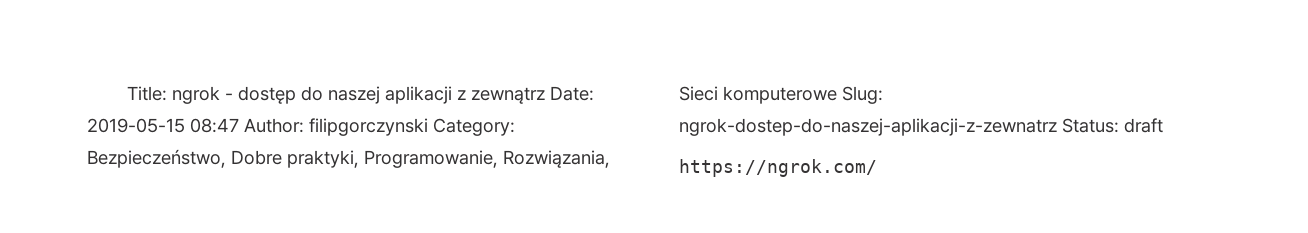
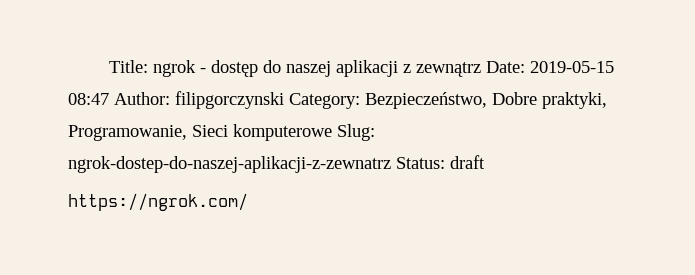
- Title: ngrok - dostęp do naszej aplikacji z zewnątrz Date: 2019-05-15 08:47 Author: filipgorczynski Category: Bezpieczeństwo, Dobre praktyki, Programowanie, Rozwiązania, Sieci komputerowe Slug: ngrok-dostep-do-naszej-aplikacji-z-zewnatrz Status: draft
+ Title: ngrok - dostęp do naszej aplikacji z zewnątrz Date: 2019-05-15 08:47 Author: filipgorczynski Category: Bezpieczeństwo, Dobre praktyki, Programowanie, Sieci komputerowe Slug: ngrok-dostep-do-naszej-aplikacji-z-zewnatrz Status: draft

